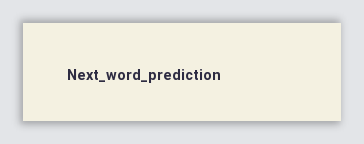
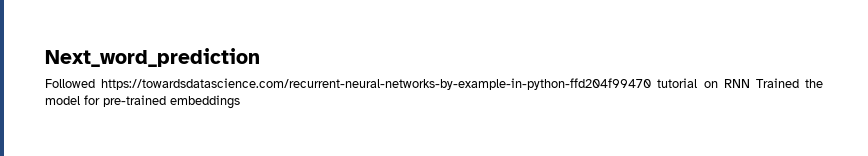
+ Followed https://towardsdatascience.com/recurrent-neural-networks-by-example-in-python-ffd204f99470 tutorial on RNN Trained the model for pre-trained embeddings

